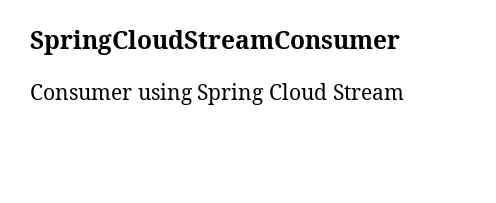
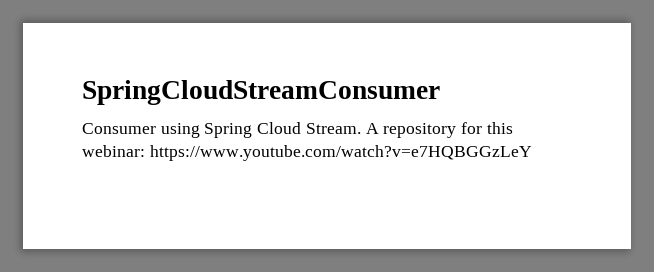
- Consumer using Spring Cloud Stream
+ Consumer using Spring Cloud Stream. A repository for this webinar: https://www.youtube.com/watch?v=e7HQBGGzLeY

